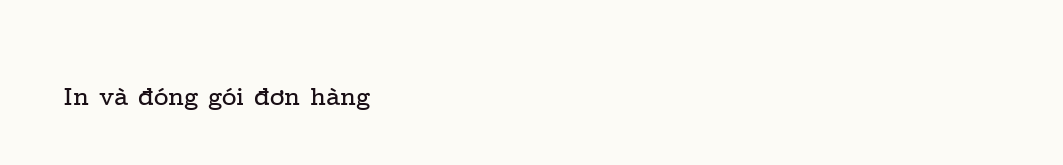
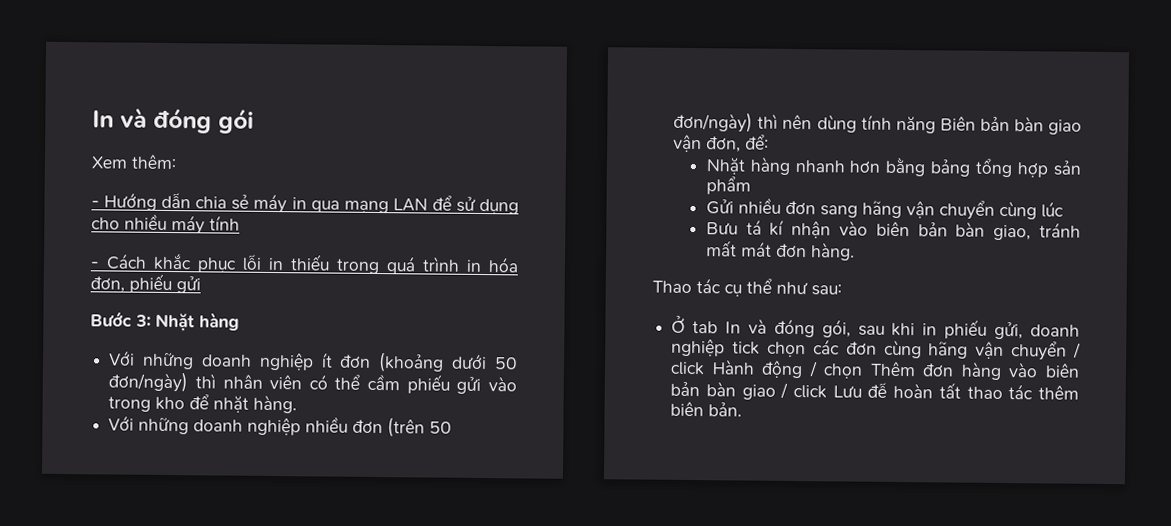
- In và đóng gói đơn hàng
+ In và đóng gói
+ Xem thêm:
+ - Hướng dẫn chia sẻ máy in qua mạng LAN để sử dụng cho nhiều máy tính
+ - Cách khắc phục lỗi in thiếu trong quá trình in hóa đơn, phiếu gửi
+ Bước 3: Nhặt hàng
+ Với những doanh nghiệp ít đơn (khoảng dưới 50 đơn/ngày) thì nhân viên có thể cầm phiếu gửi vào trong kho để nhặt hàng.
+ Với những doanh nghiệp nhiều đơn (trên 50 đơn/ngày) thì nên dùng tính năng Biên bản bàn giao vận đơn, để:
+ Nhặt hàng nhanh hơn bằng bảng tổng hợp sản phẩm
+ Gửi nhiều đơn sang hãng vận chuyển cùng lúc
+ Bưu tá kí nhận vào biên bản bàn giao, tránh mất mát đơn hàng.
+ Thao tác cụ thể như sau:
+ Ở tab In và đóng gói, sau khi in phiếu gửi, doanh nghiệp tick chọn các đơn cùng hãng vận chuyển / click Hành động / chọn Thêm đơn hàng vào biên bản bàn giao / click Lưu đễ hoàn tất thao tác thêm biên bản.

